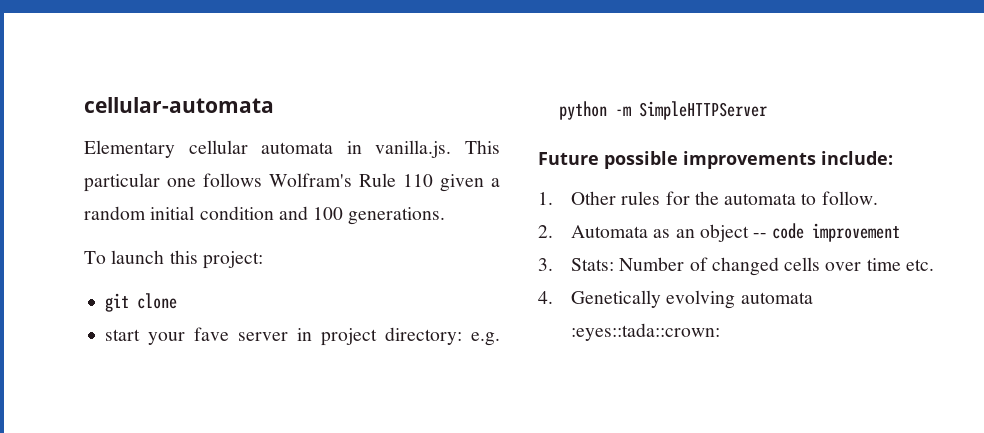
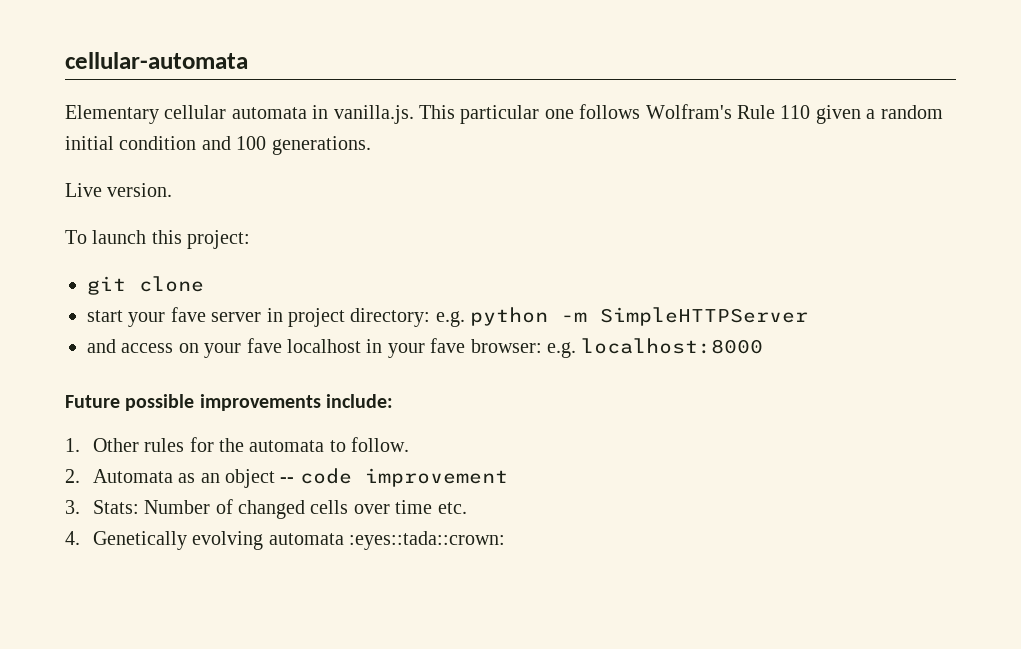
+ Live version.
+ and access on your fave localhost in your fave browser: e.g. localhost:8000

